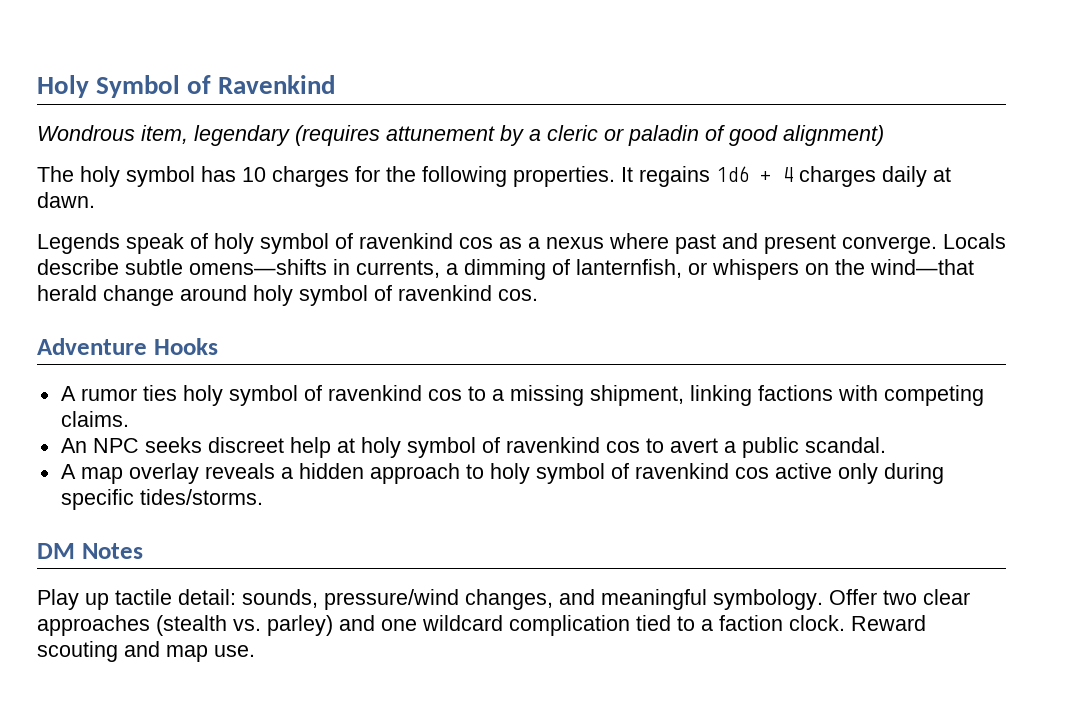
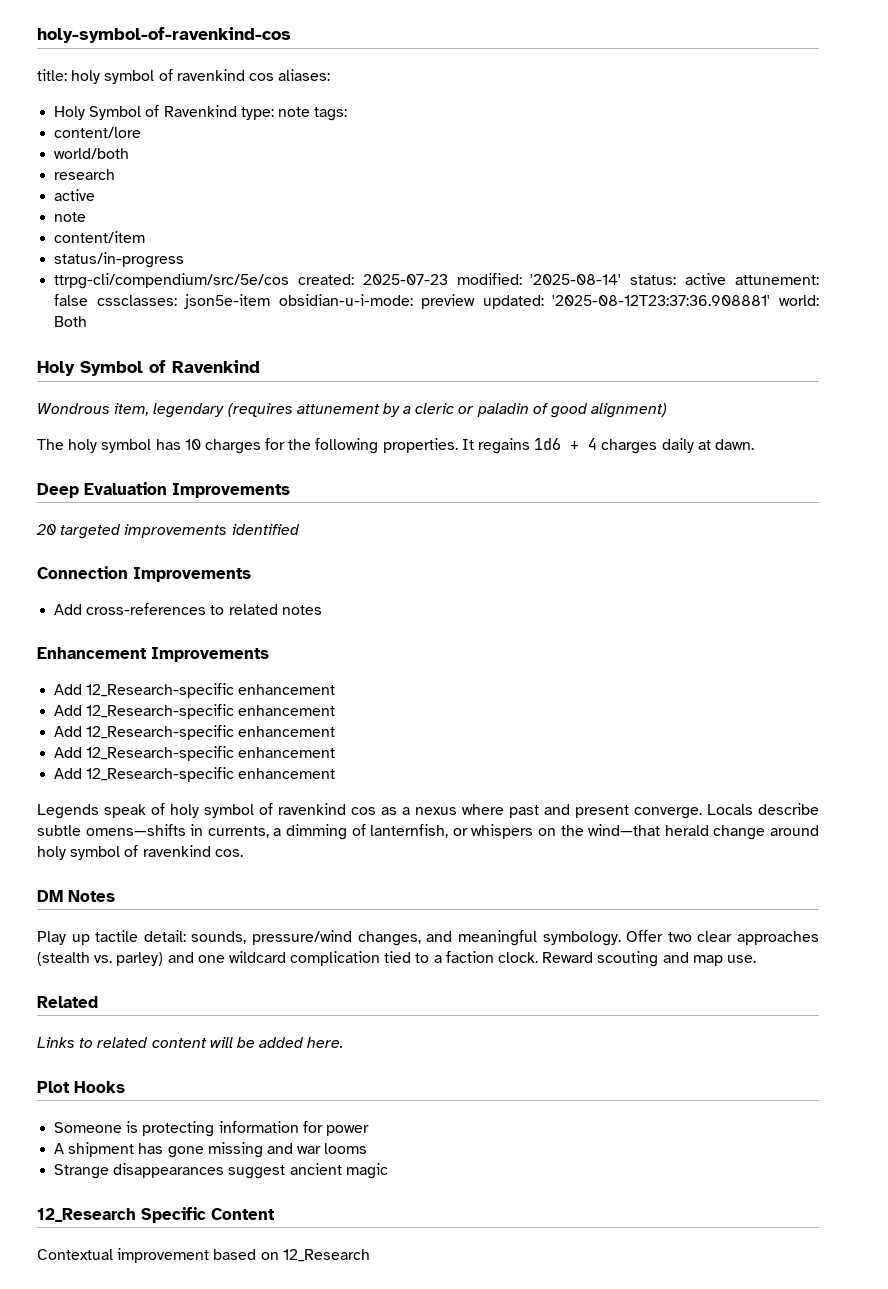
+ holy-symbol-of-ravenkind-cos
+ title: holy symbol of ravenkind cos aliases:
+ Holy Symbol of Ravenkind type: note tags:
+ content/lore
+ world/both
+ research
+ active
+ note
+ content/item
+ status/in-progress
+ ttrpg-cli/compendium/src/5e/cos created: 2025-07-23 modified: '2025-08-14' status: active attunement: false cssclasses: json5e-item obsidian-u-i-mode: preview updated: '2025-08-12T23:37:36.908881' world: Both
+ Deep Evaluation Improvements
+ 20 targeted improvements identified
+ Connection Improvements
+ Add cross-references to related notes
+ Enhancement Improvements
+ Add 12_Research-specific enhancement
+ Add 12_Research-specific enhancement
+ Add 12_Research-specific enhancement
+ Add 12_Research-specific enhancement
+ Add 12_Research-specific enhancement
- Adventure Hooks
- A rumor ties holy symbol of ravenkind cos to a missing shipment, linking factions with competing claims.
- An NPC seeks discreet help at holy symbol of ravenkind cos to avert a public scandal.
- A map overlay reveals a hidden approach to holy symbol of ravenkind cos active only during specific tides/storms.
+ Related
+ Links to related content will be added here.
+ Plot Hooks
+ Someone is protecting information for power
+ A shipment has gone missing and war looms
+ Strange disappearances suggest ancient magic
+ 12_Research Specific Content
+ Contextual improvement based on 12_Research

